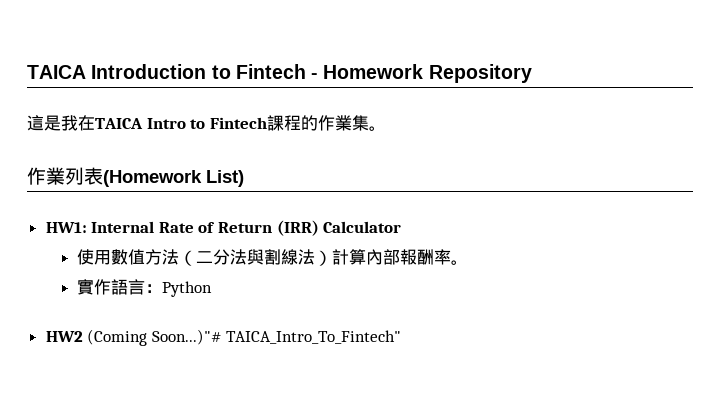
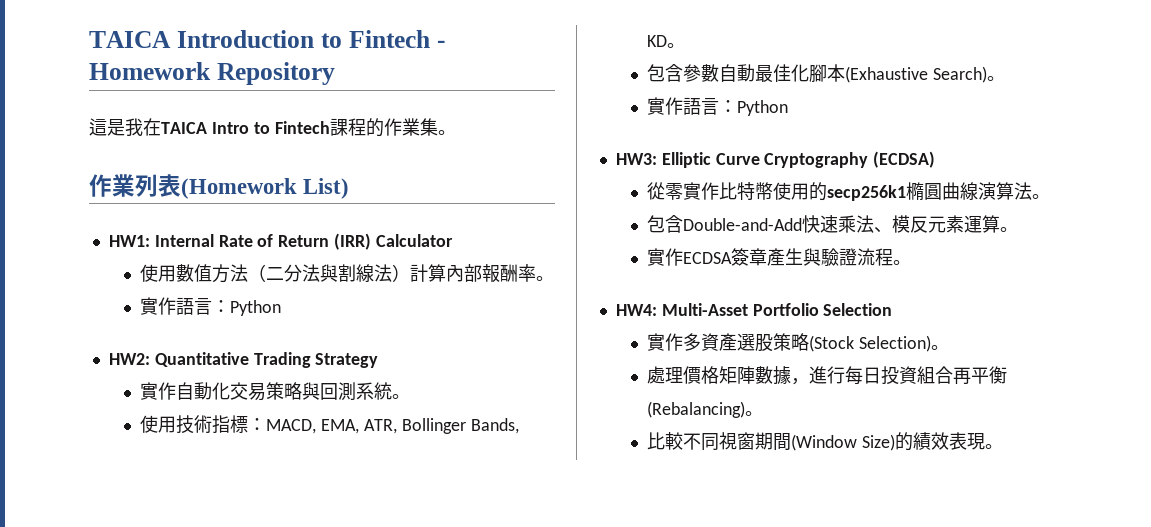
- HW2 (Coming Soon...)"# TAICA_Intro_To_Fintech"
+ HW2: Quantitative Trading Strategy
+ 實作自動化交易策略與回測系統。
+ 使用技術指標：MACD, EMA, ATR, Bollinger Bands, KD。
+ 包含參數自動最佳化腳本(Exhaustive Search)。
+ 實作語言：Python
+ HW3: Elliptic Curve Cryptography (ECDSA)
+ 從零實作比特幣使用的secp256k1橢圓曲線演算法。
+ 包含Double-and-Add快速乘法、模反元素運算。
+ 實作ECDSA簽章產生與驗證流程。
+ HW4: Multi-Asset Portfolio Selection
+ 實作多資產選股策略(Stock Selection)。
+ 處理價格矩陣數據，進行每日投資組合再平衡(Rebalancing)。
+ 比較不同視窗期間(Window Size)的績效表現。

